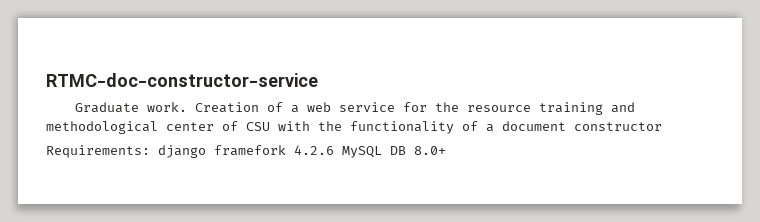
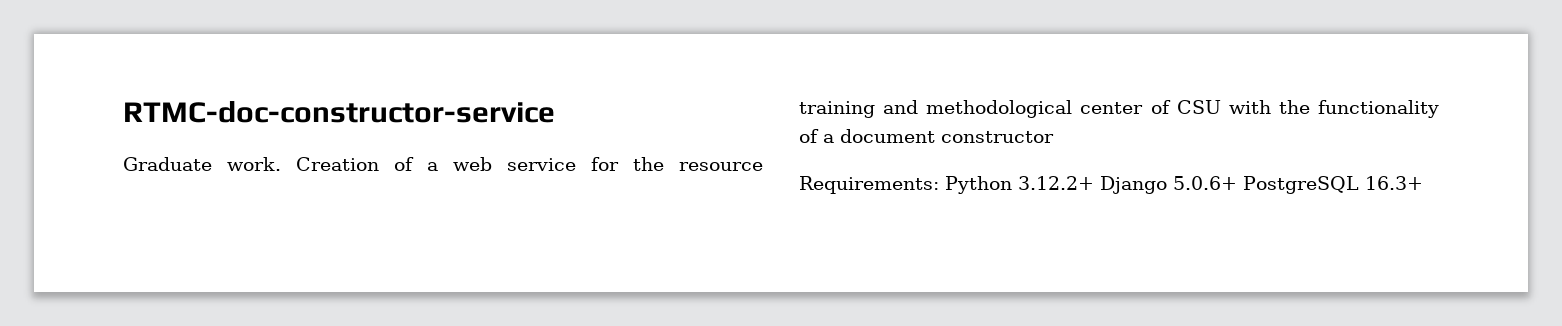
- Requirements: django framefork 4.2.6 MySQL DB 8.0+
+ Requirements: Python 3.12.2+ Django 5.0.6+ PostgreSQL 16.3+

